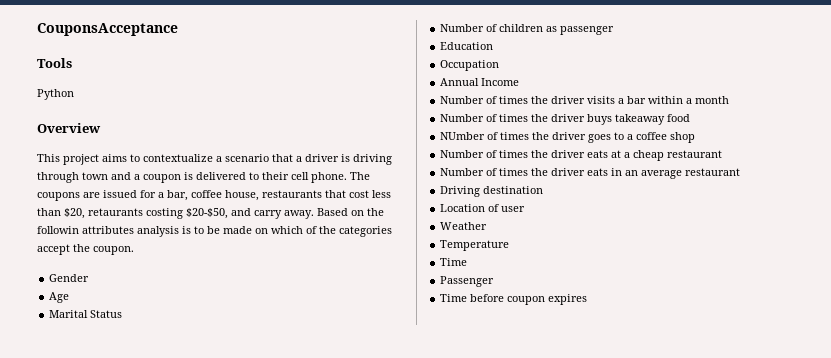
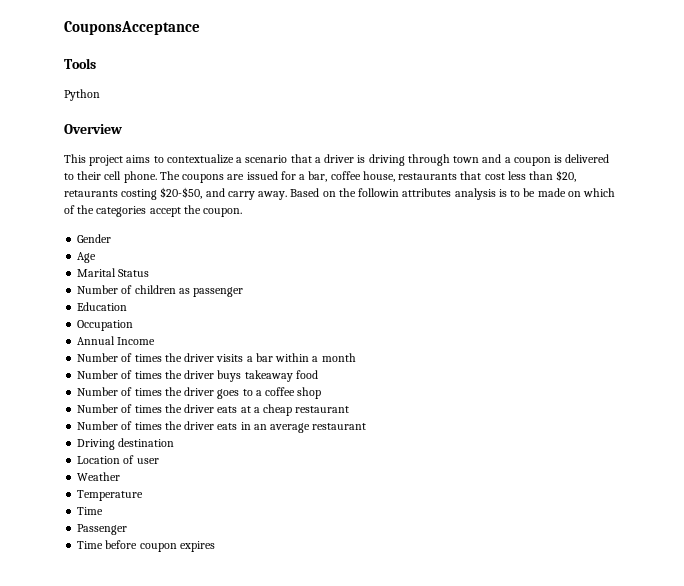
- NUmber of times the driver goes to a coffee shop
+ Number of times the driver goes to a coffee shop

